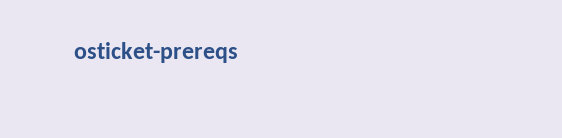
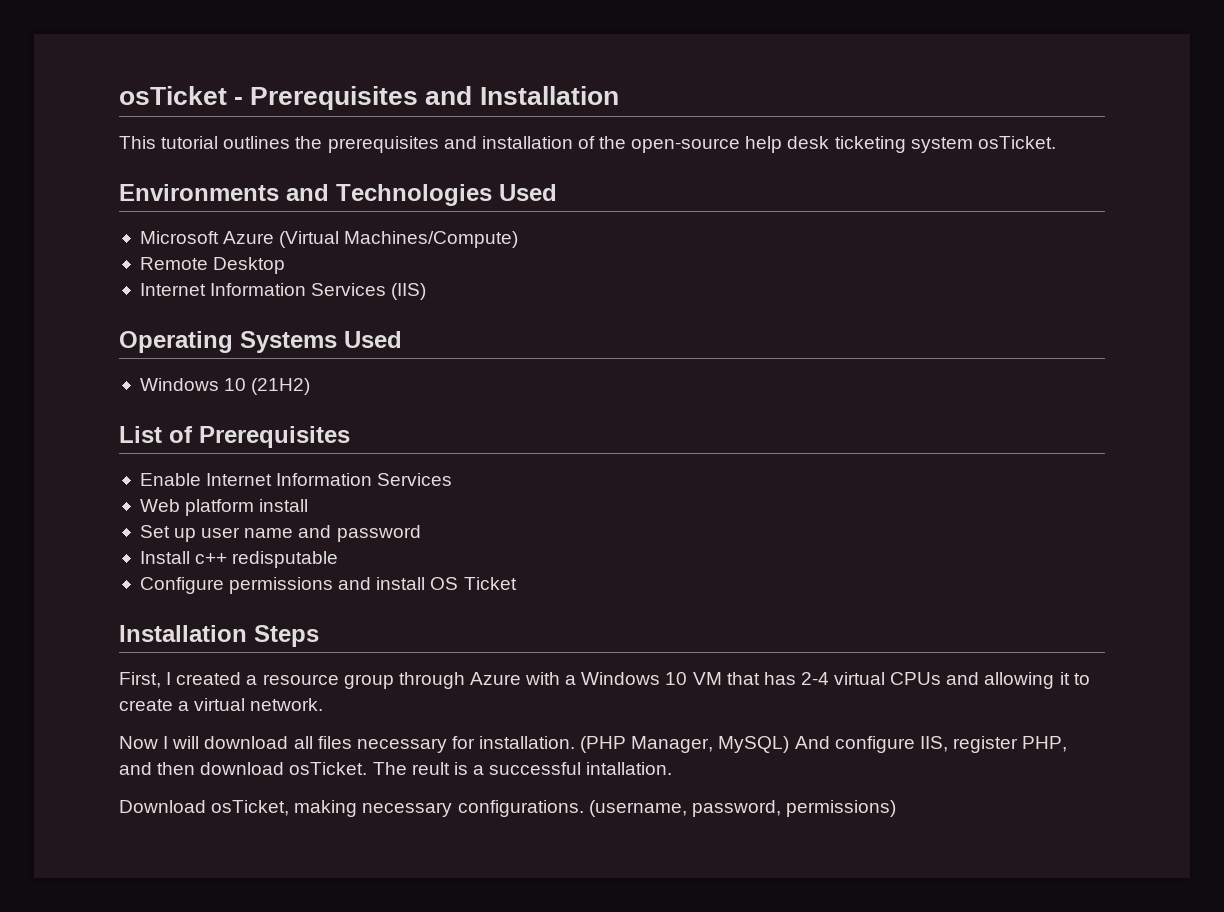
- osticket-prereqs
+ osTicket - Prerequisites and Installation
+ This tutorial outlines the prerequisites and installation of the open-source help desk ticketing system osTicket.
+ Environments and Technologies Used
+ Microsoft Azure (Virtual Machines/Compute)
+ Remote Desktop
+ Internet Information Services (IIS)
+ Operating Systems Used
+ Windows 10 (21H2)
+ List of Prerequisites
+ Enable Internet Information Services
+ Web platform install
+ Set up user name and password
+ Install c++ redisputable
+ Configure permissions and install OS Ticket
+ Installation Steps
+ First, I created a resource group through Azure with a Windows 10 VM that has 2-4 virtual CPUs and allowing it to create a virtual network.
+ Now I will download all files necessary for installation. (PHP Manager, MySQL) And configure IIS, register PHP, and then download osTicket. The reult is a successful intallation.
+ Download osTicket, making necessary configurations. (username, password, permissions)

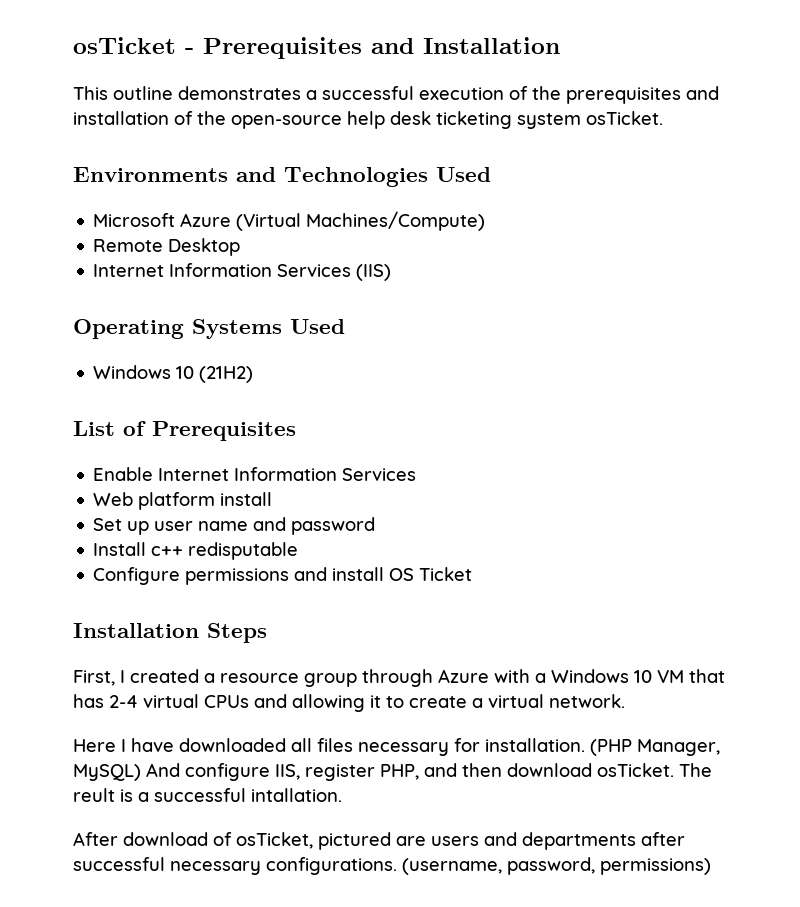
- This tutorial outlines the prerequisites and installation of the open-source help desk ticketing system osTicket.
+ This outline demonstrates a successful execution of the prerequisites and installation of the open-source help desk ticketing system osTicket.
- Now I will download all files necessary for installation.
+ Here I have downloaded all files necessary for installation.
- Download osTicket, making necessary configurations.
+ After download of osTicket, pictured are users and departments after successful necessary configurations.

